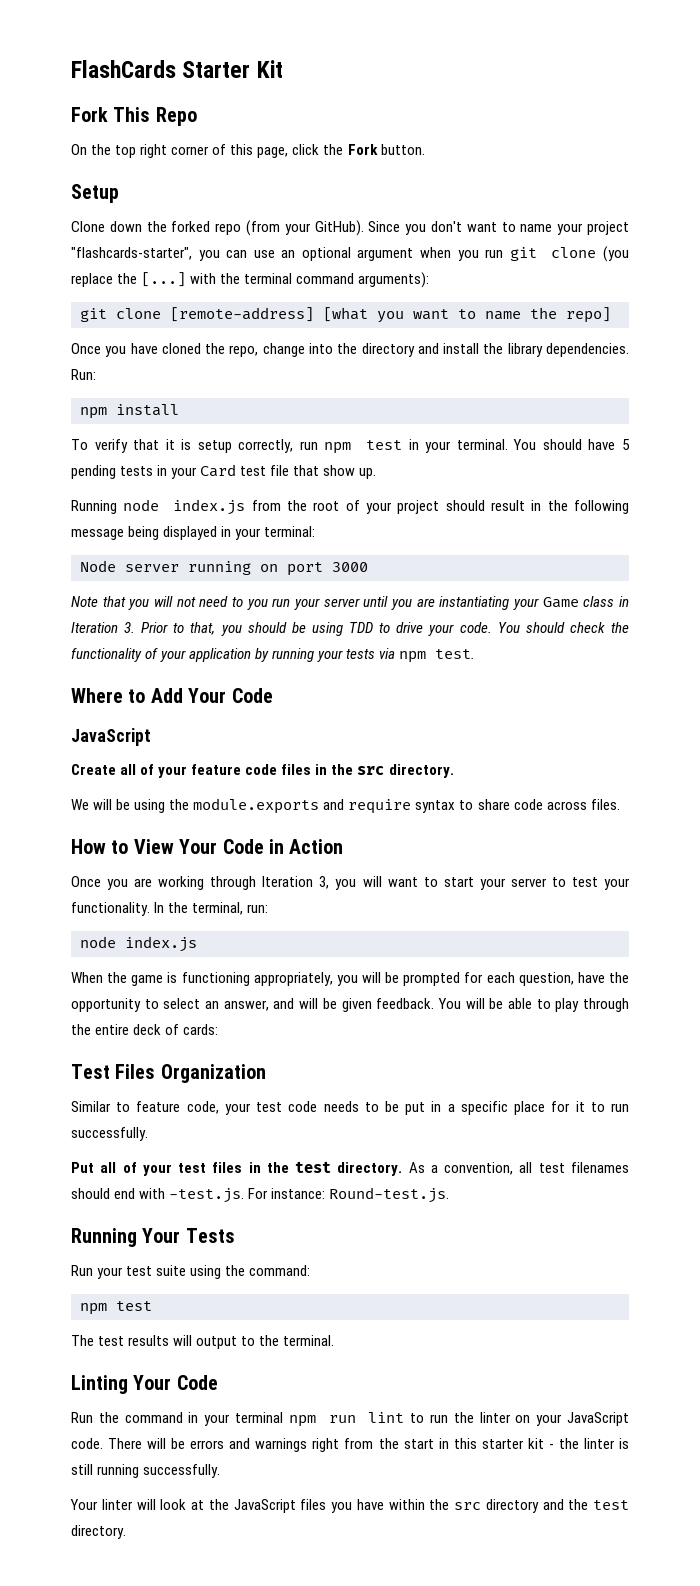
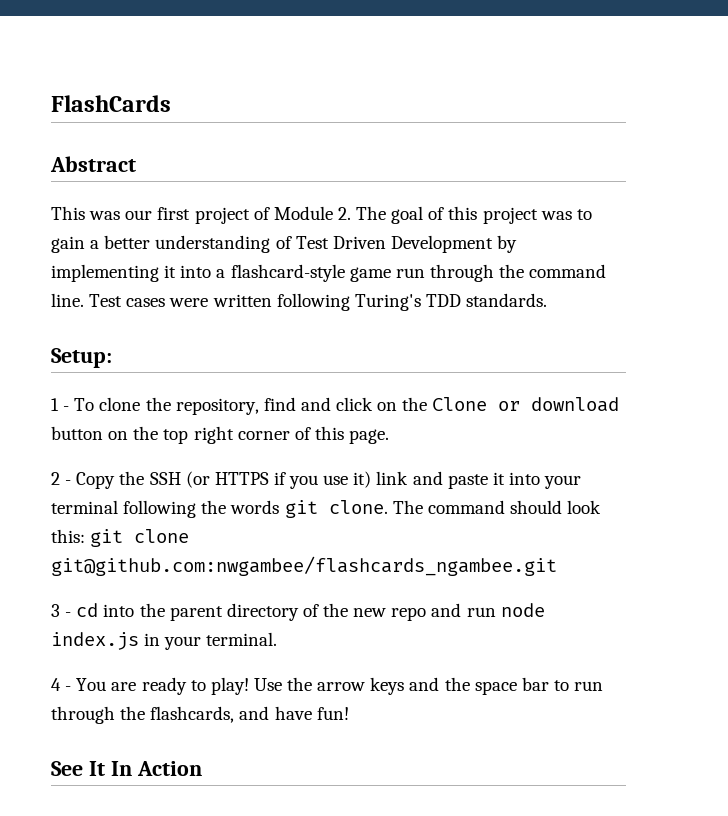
- FlashCards Starter Kit
- Fork This Repo
- On the top right corner of this page, click the Fork button.
- Setup
- Clone down the forked repo (from your GitHub). Since you don't want to name your project "flashcards-starter", you can use an optional argument when you run git clone (you replace the [...] with the terminal command arguments):
- git clone [remote-address] [what you want to name the repo]
- Once you have cloned the repo, change into the directory and install the library dependencies. Run:
- npm install
- To verify that it is setup correctly, run npm test in your terminal. You should have 5 pending tests in your Card test file that show up.
- Running node index.js from the root of your project should result in the following message being displayed in your terminal:
- Node server running on port 3000
- Note that you will not need to you run your server until you are instantiating your Game class in Iteration 3. Prior to that, you should be using TDD to drive your code. You should check the functionality of your application by running your tests via npm test.
- Where to Add Your Code
- JavaScript
- Create all of your feature code files in the src directory.
- We will be using the module.exports and require syntax to share code across files.
- How to View Your Code in Action
- Once you are working through Iteration 3, you will want to start your server to test your functionality. In the terminal, run:
- node index.js
- When the game is functioning appropriately, you will be prompted for each question, have the opportunity to select an answer, and will be given feedback. You will be able to play through the entire deck of cards:
- Test Files Organization
- Similar to feature code, your test code needs to be put in a specific place for it to run successfully.
- Put all of your test files in the test directory. As a convention, all test filenames should end with -test.js. For instance: Round-test.js.
- Running Your Tests
- Run your test suite using the command:
- npm test
- The test results will output to the terminal.
- Linting Your Code
- Run the command in your terminal npm run lint to run the linter on your JavaScript code. There will be errors and warnings right from the start in this starter kit - the linter is still running successfully.
- Your linter will look at the JavaScript files you have within the src directory and the test directory.
+ FlashCards
+ Abstract
+ This was our first project of Module 2. The goal of this project was to gain a better understanding of Test Driven Development by implementing it into a flashcard-style game run through the command line. Test cases were written following Turing's TDD standards.
+ Setup:
+ 1 - To clone the repository, find and click on the Clone or download button on the top right corner of this page.
+ 2 - Copy the SSH (or HTTPS if you use it) link and paste it into your terminal following the words git clone. The command should look this: git clone git@github.com:nwgambee/flashcards_ngambee.git
+ 3 - cd into the parent directory of the new repo and run node index.js in your terminal.
+ 4 - You are ready to play! Use the arrow keys and the space bar to run through the flashcards, and have fun!
+ See It In Action

